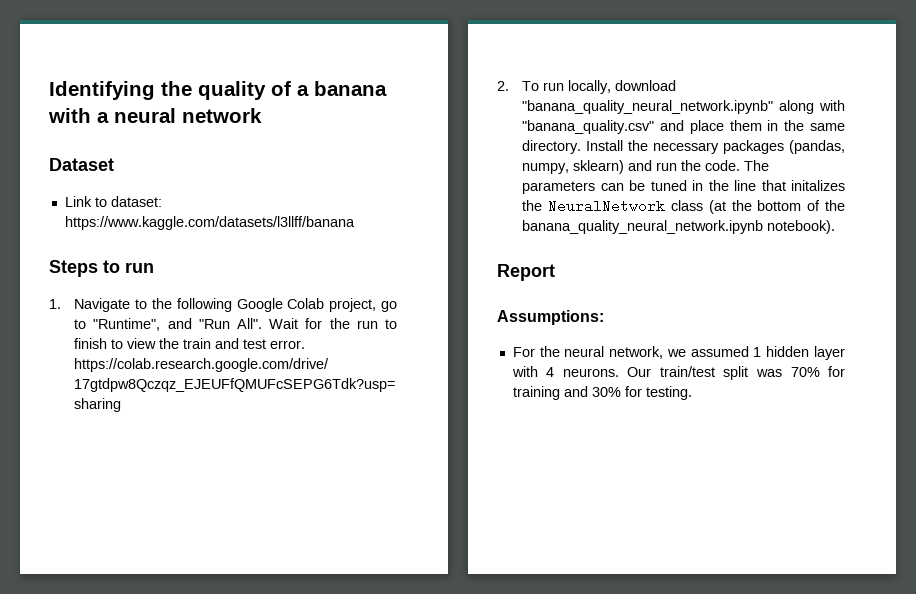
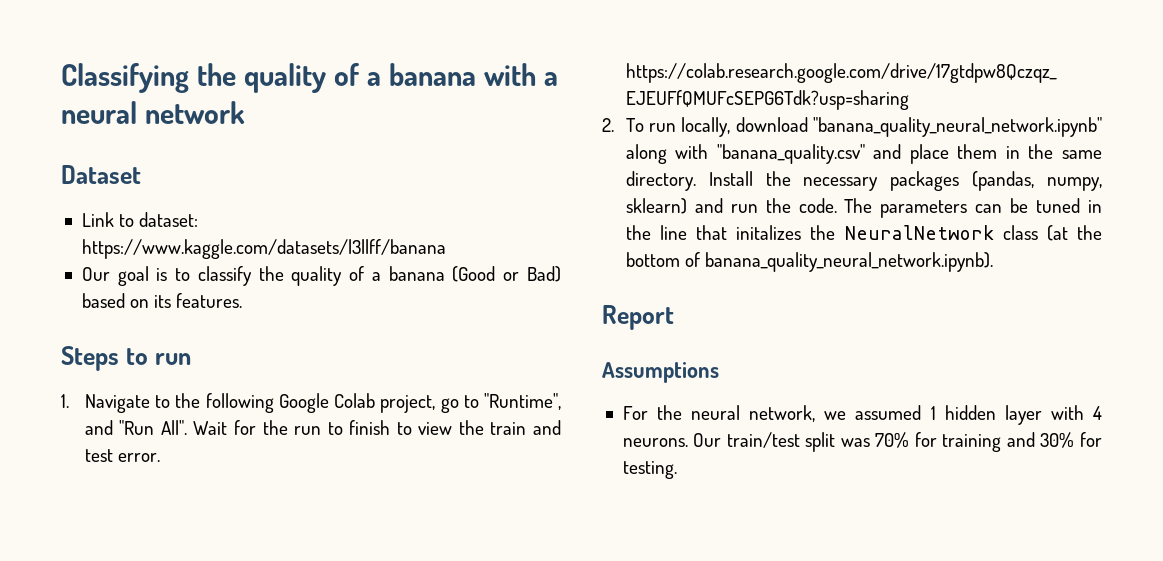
- Identifying the quality of a banana with a neural network
+ Classifying the quality of a banana with a neural network
+ Our goal is to classify the quality of a banana (Good or Bad) based on its features.
- The parameters can be tuned in the line that initalizes the NeuralNetwork class (at the bottom of the banana_quality_neural_network.ipynb notebook).
+ The parameters can be tuned in the line that initalizes the NeuralNetwork class (at the bottom of banana_quality_neural_network.ipynb).
- Assumptions:
+ Assumptions

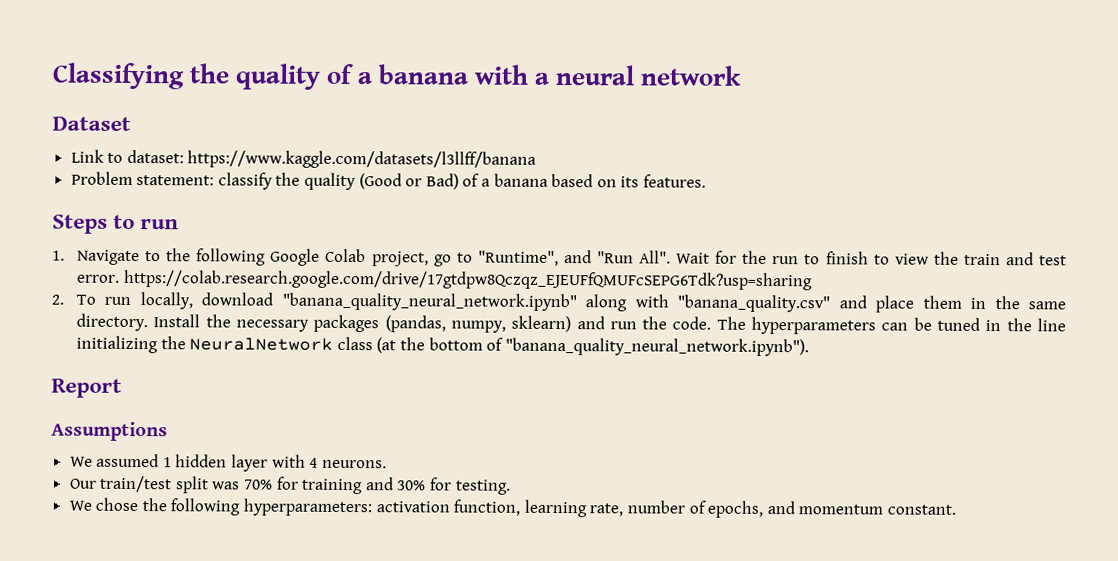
- Our goal is to classify the quality of a banana (Good or Bad) based on its features.
+ Problem statement: classify the quality (Good or Bad) of a banana based on its features.
- The parameters can be tuned in the line that initalizes the NeuralNetwork class (at the bottom of banana_quality_neural_network.ipynb).
+ The hyperparameters can be tuned in the line initializing the NeuralNetwork class (at the bottom of "banana_quality_neural_network.ipynb").
- For the neural network, we assumed 1 hidden layer with 4 neurons. Our train/test split was 70% for training and 30% for testing.
+ We assumed 1 hidden layer with 4 neurons.
+ Our train/test split was 70% for training and 30% for testing.
+ We chose the following hyperparameters: activation function, learning rate, number of epochs, and momentum constant.

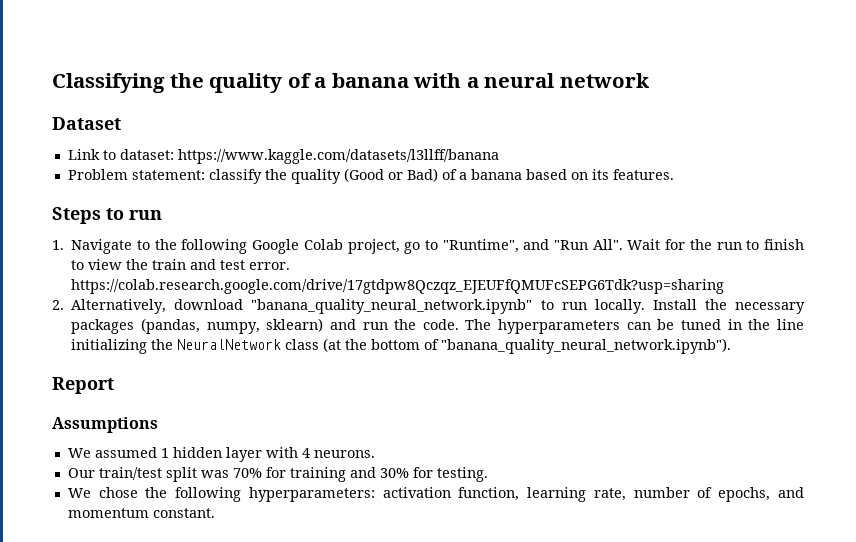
- 2. To run locally, download "banana_quality_neural_network.ipynb" along with "banana_quality.csv" and place them in the same directory.
+ 2. Alternatively, download "banana_quality_neural_network.ipynb" to run locally.

